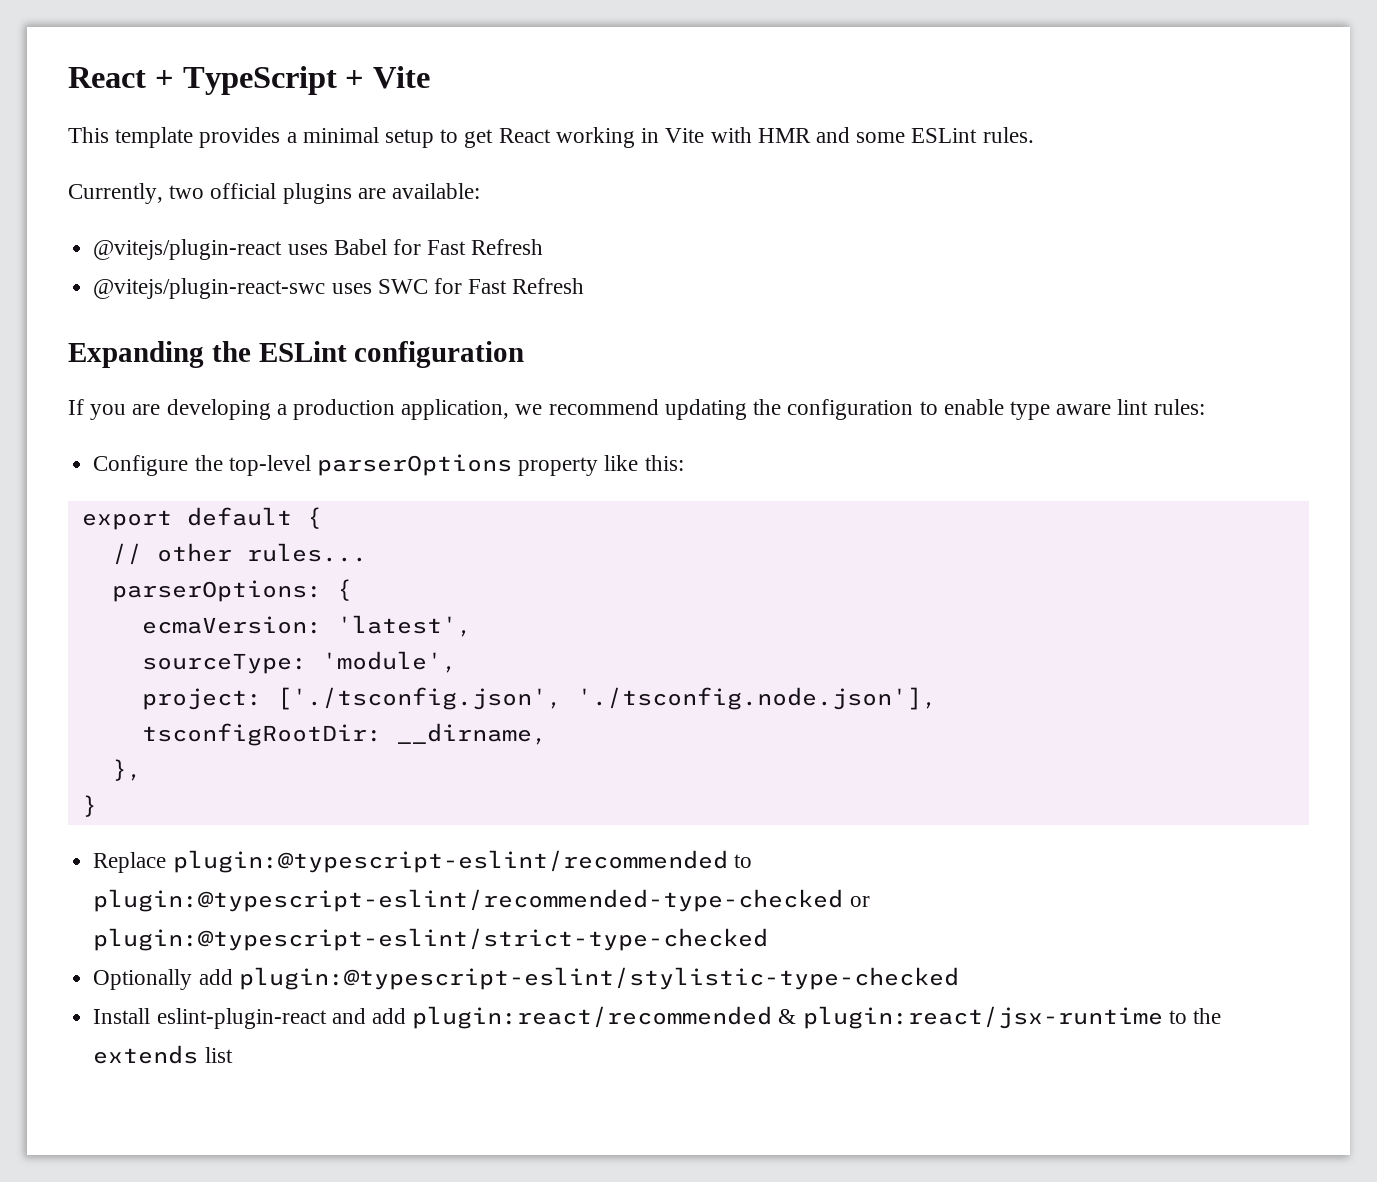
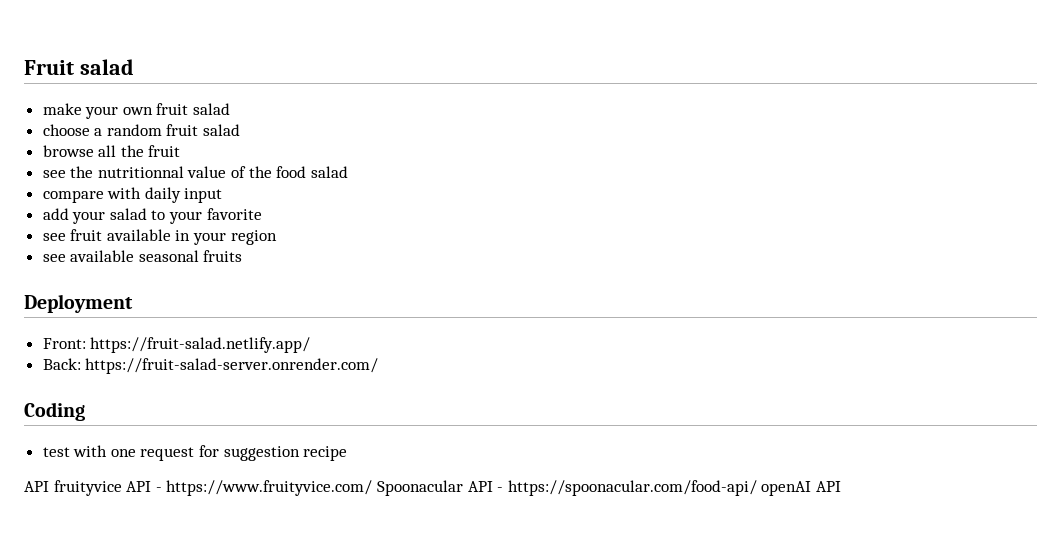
- React + TypeScript + Vite
- This template provides a minimal setup to get React working in Vite with HMR and some ESLint rules.
- Currently, two official plugins are available:
- @vitejs/plugin-react uses Babel for Fast Refresh
- @vitejs/plugin-react-swc uses SWC for Fast Refresh
- Expanding the ESLint configuration
- If you are developing a production application, we recommend updating the configuration to enable type aware lint rules:
- Configure the top-level parserOptions property like this:
- export default {
- // other rules...
- parserOptions: {
- ecmaVersion: 'latest',
- sourceType: 'module',
- project: ['./tsconfig.json', './tsconfig.node.json'],
- tsconfigRootDir: __dirname,
- },
- }
- Replace plugin:@typescript-eslint/recommended to plugin:@typescript-eslint/recommended-type-checked or plugin:@typescript-eslint/strict-type-checked
- Optionally add plugin:@typescript-eslint/stylistic-type-checked
- Install eslint-plugin-react and add plugin:react/recommended & plugin:react/jsx-runtime to the extends list
+ Fruit salad
+ make your own fruit salad
+ choose a random fruit salad
+ browse all the fruit
+ see the nutritionnal value of the food salad
+ compare with daily input
+ add your salad to your favorite
+ see fruit available in your region
+ see available seasonal fruits
+ Deployment
+ Front: https://fruit-salad.netlify.app/
+ Back: https://fruit-salad-server.onrender.com/
+ Coding
+ test with one request for suggestion recipe
+ API fruityvice API - https://www.fruityvice.com/ Spoonacular API - https://spoonacular.com/food-api/ openAI API

